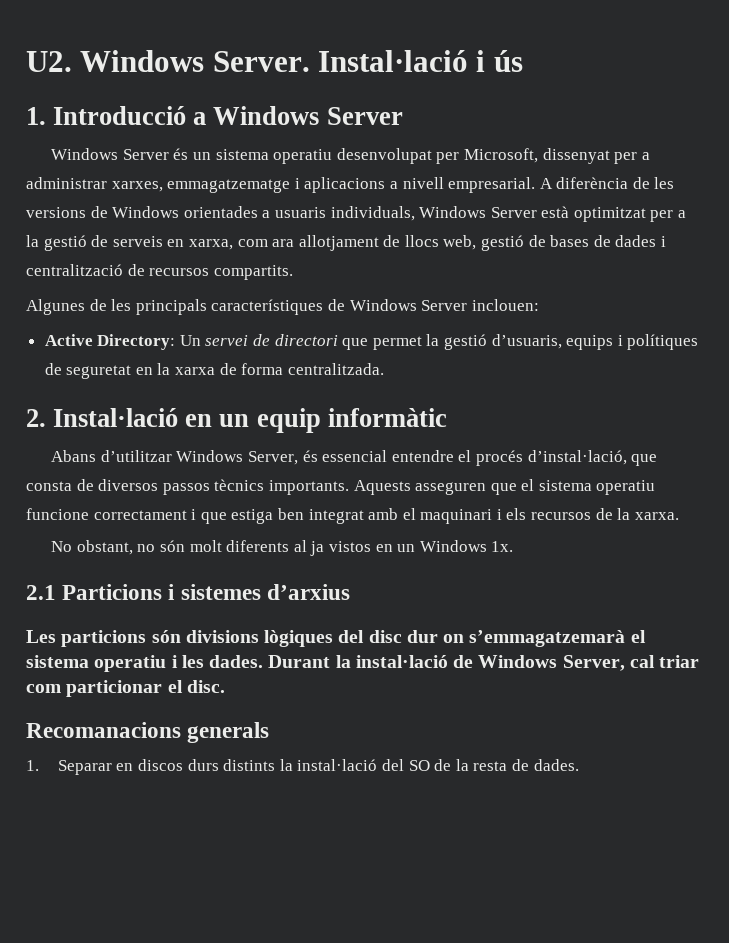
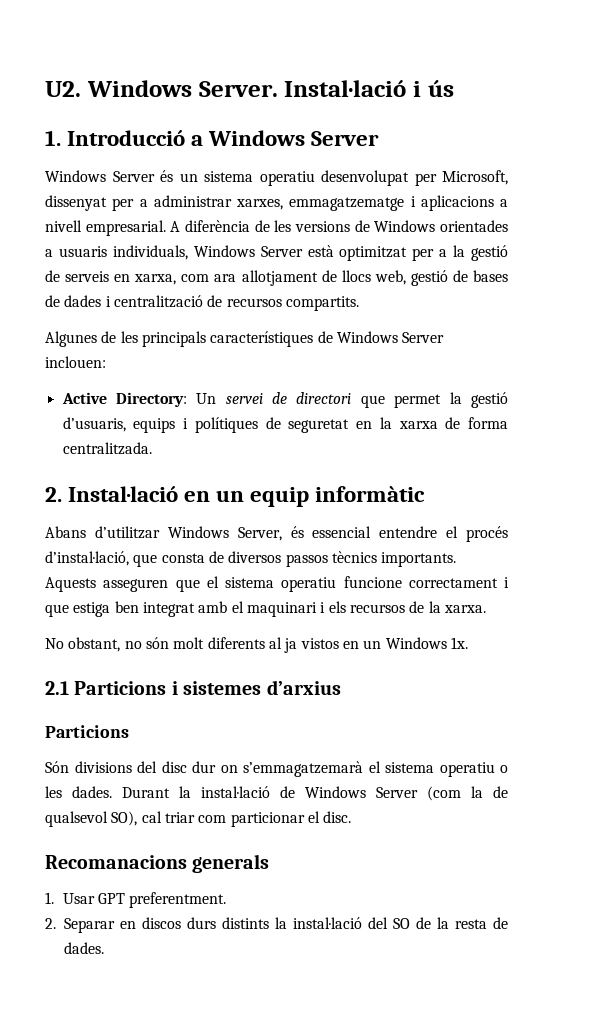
  2.1 Particions i sistemes d’arxius
- Les particions són divisions lògiques del disc dur on s’emmagatzemarà el sistema operatiu i les dades.
+ Particions
+ Són divisions del disc dur on s’emmagatzemarà el sistema operatiu o les dades.
- Durant la instal·lació de Windows Server, cal triar com particionar el disc.
+ Durant la instal·lació de Windows Server (com la de qualsevol SO), cal triar com particionar el disc.
- 1. Separar en discos durs distints la instal·lació del SO de la resta de dades.
+ 1. Usar GPT preferentment.
+ 2. Separar en discos durs distints la instal·lació del SO de la resta de dades.

